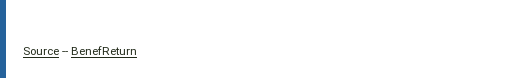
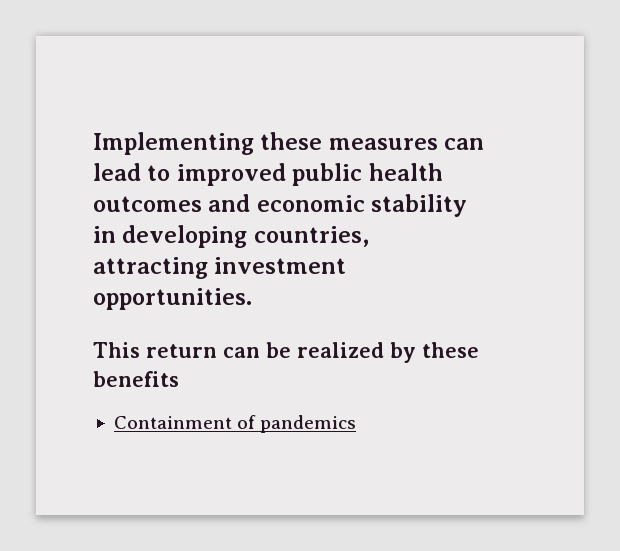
- Source -- BenefReturn
+ Implementing these measures can lead to improved public health outcomes and economic stability in developing countries, attracting investment opportunities.
+ This return can be realized by these benefits
+ Containment of pandemics

